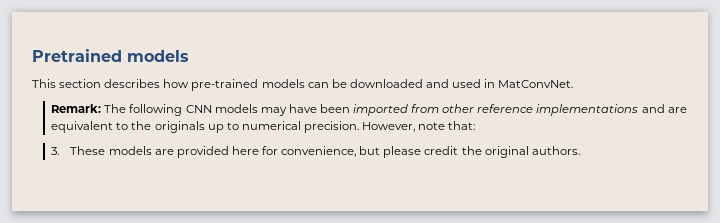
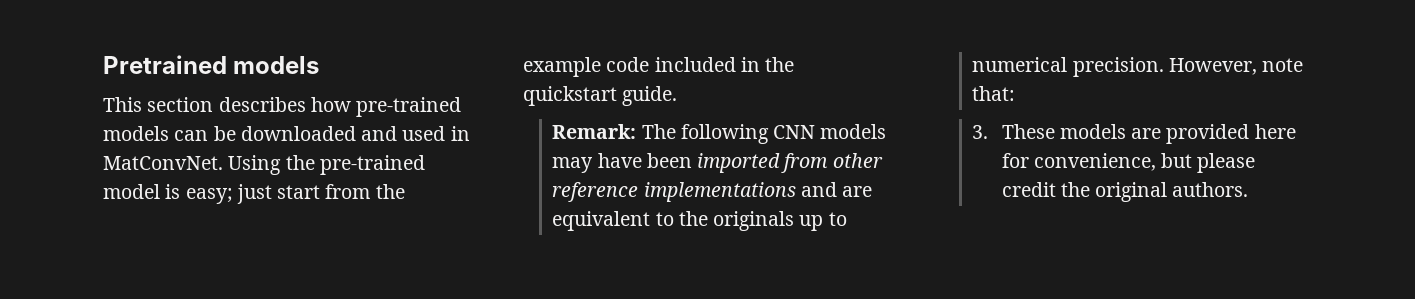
+ Using the pre-trained model is easy; just start from the example code included in the quickstart guide.

